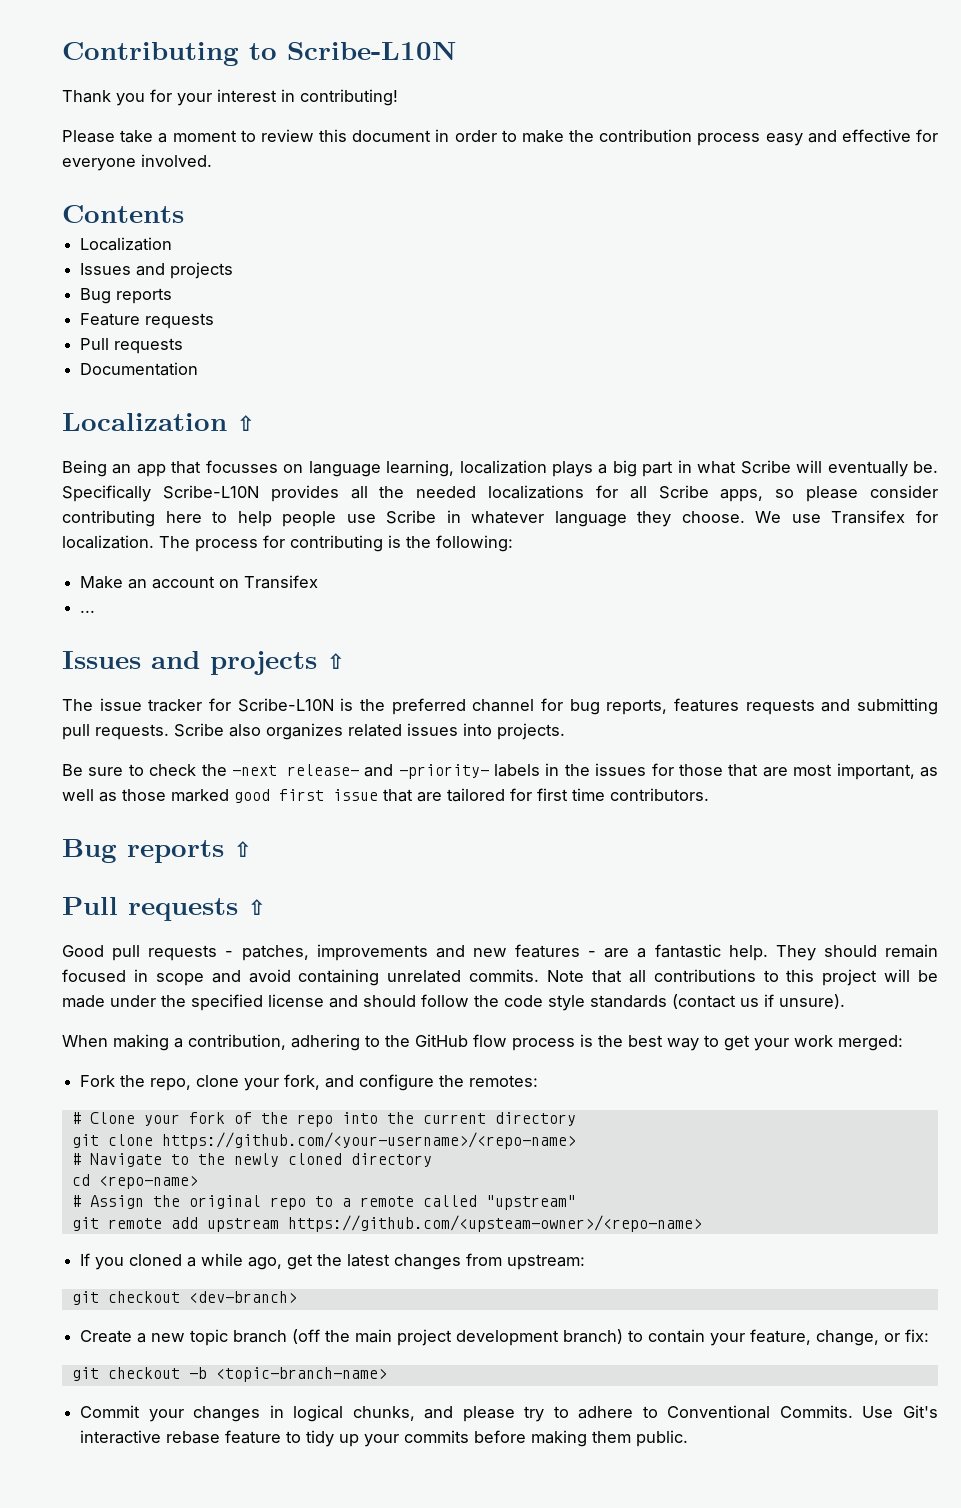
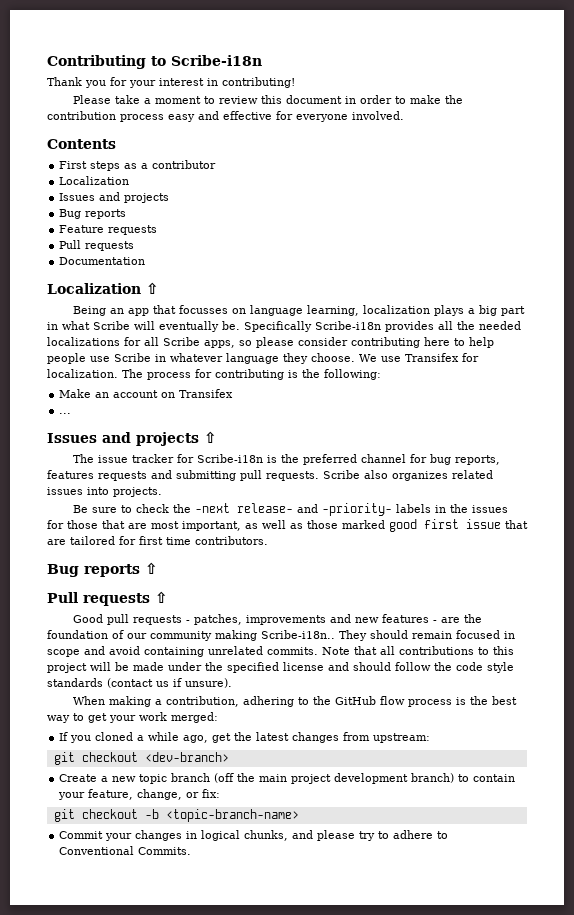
- Contributing to Scribe-L10N
+ Contributing to Scribe-i18n
+ First steps as a contributor
- Specifically Scribe-L10N provides all the needed localizations for all Scribe apps, so please consider contributing here to help people use Scribe in whatever language they choose.
+ Specifically Scribe-i18n provides all the needed localizations for all Scribe apps, so please consider contributing here to help people use Scribe in whatever language they choose.
- The issue tracker for Scribe-L10N is the preferred channel for bug reports, features requests and submitting pull requests.
+ The issue tracker for Scribe-i18n is the preferred channel for bug reports, features requests and submitting pull requests.
- Good pull requests - patches, improvements and new features - are a fantastic help.
+ Good pull requests - patches, improvements and new features - are the foundation of our community making Scribe-i18n..
- Fork the repo, clone your fork, and configure the remotes:
- # Clone your fork of the repo into the current directory
- git clone https://github.com/<your-username>/<repo-name>
- # Navigate to the newly cloned directory
- cd <repo-name>
- # Assign the original repo to a remote called "upstream"
- git remote add upstream https://github.com/<upsteam-owner>/<repo-name>
- Use Git's interactive rebase feature to tidy up your commits before making them public.

